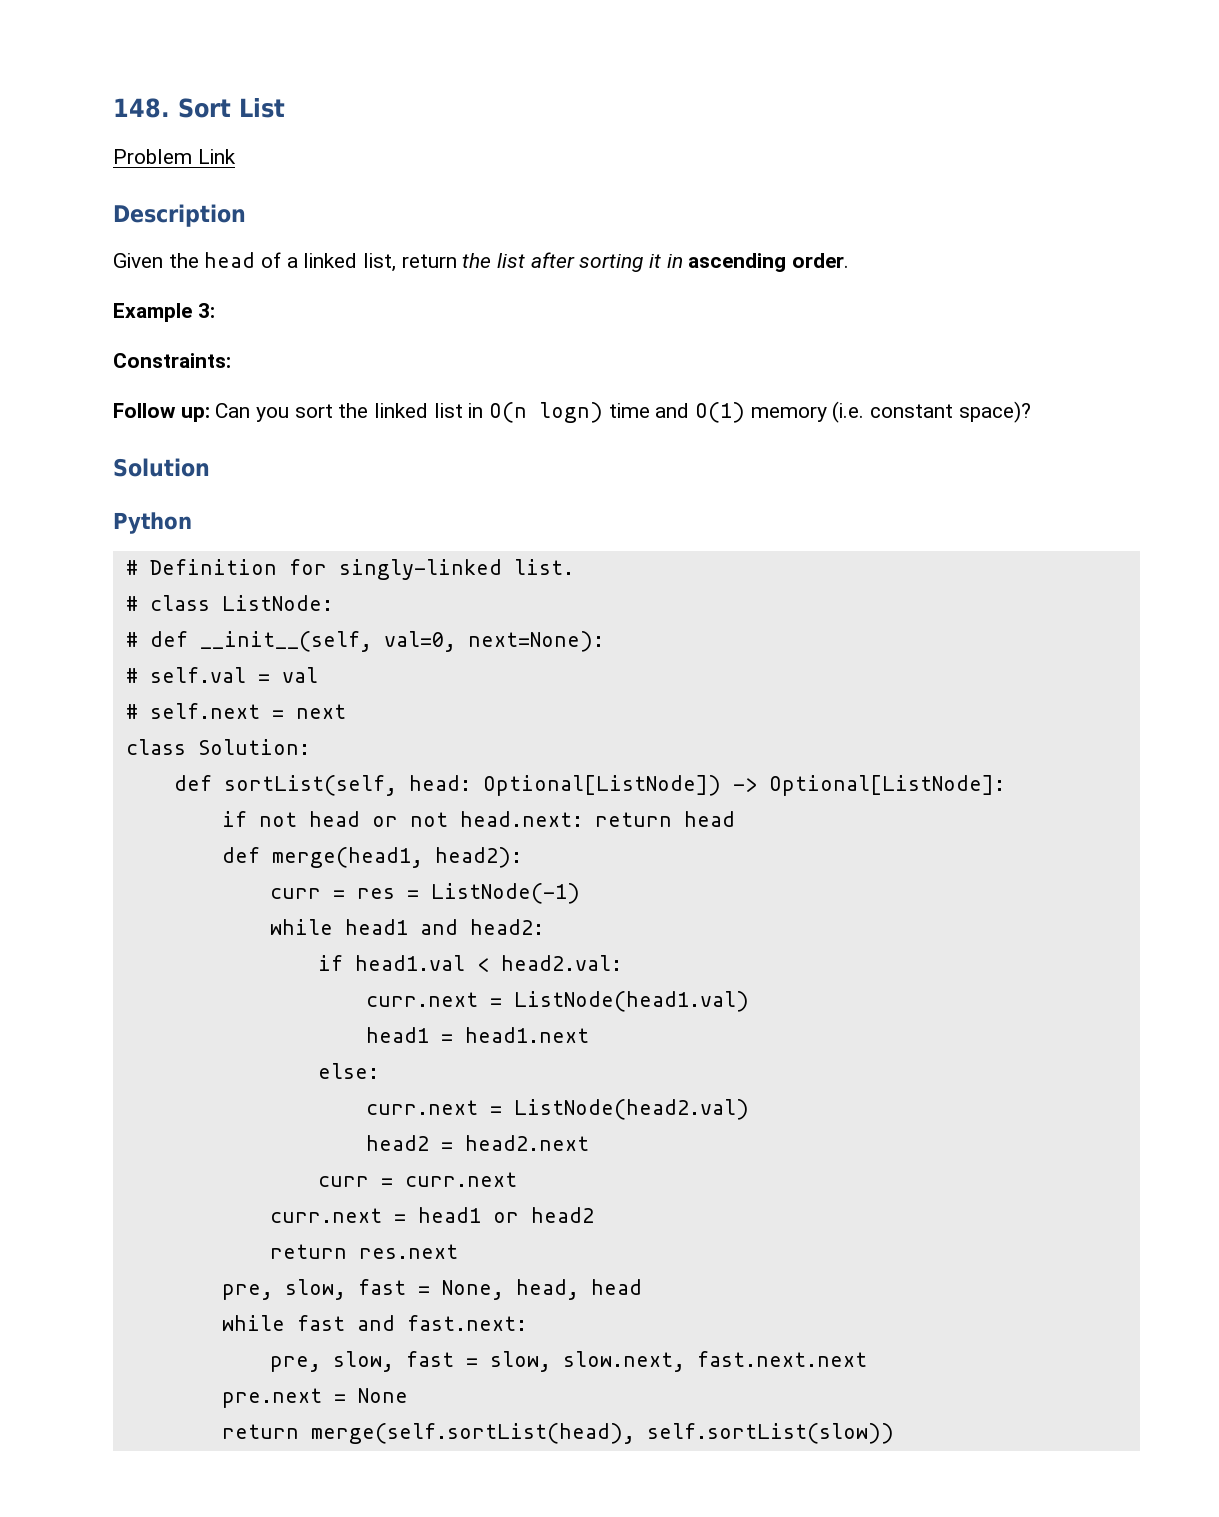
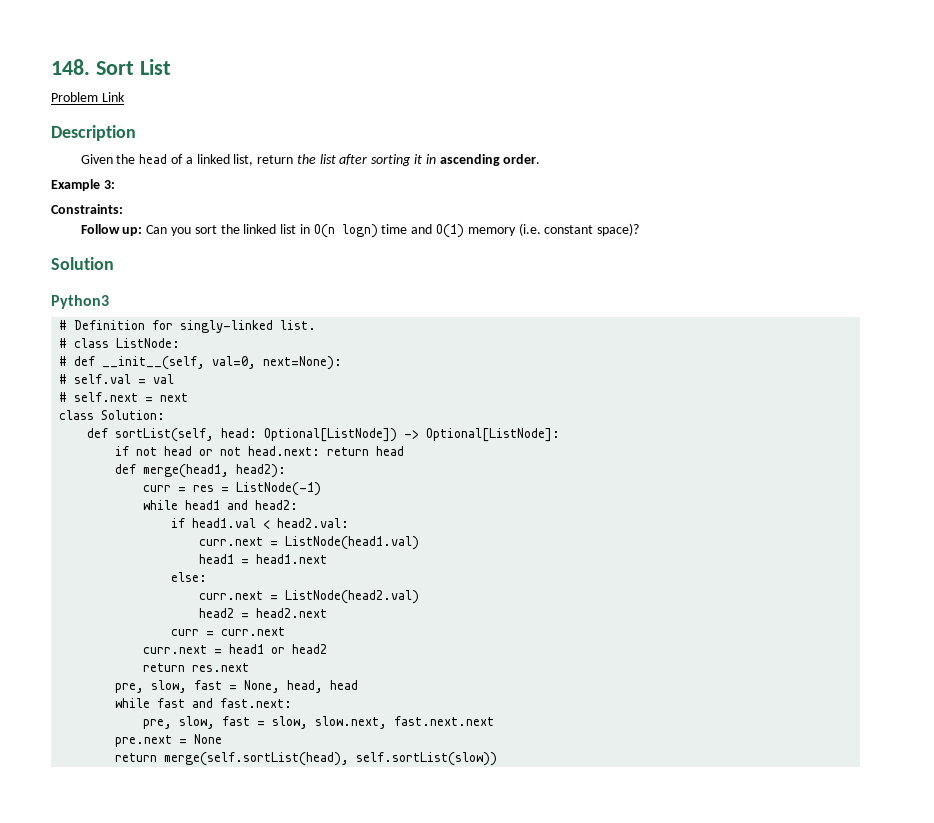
- Python
+ Python3

